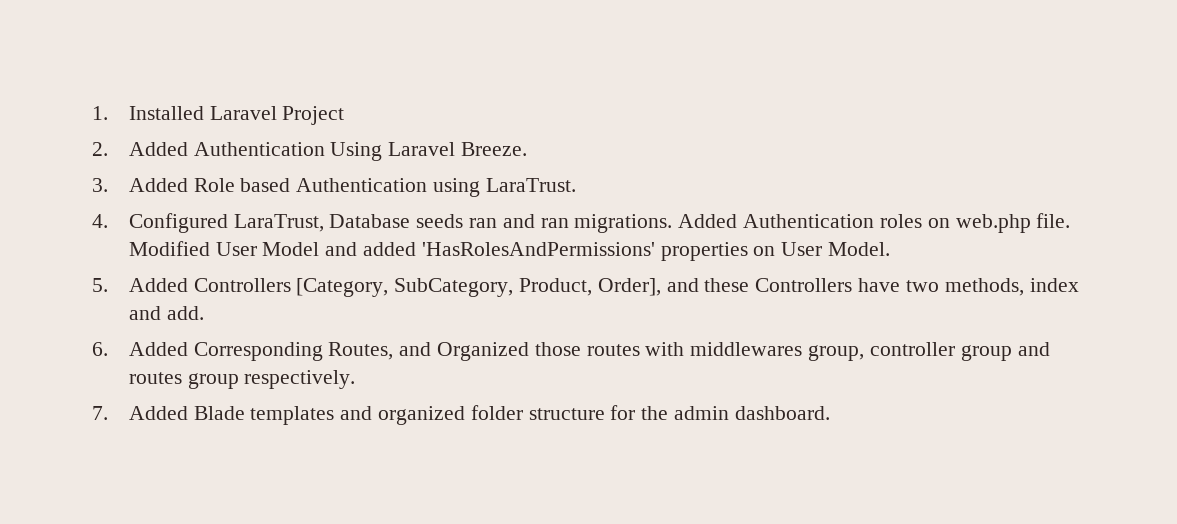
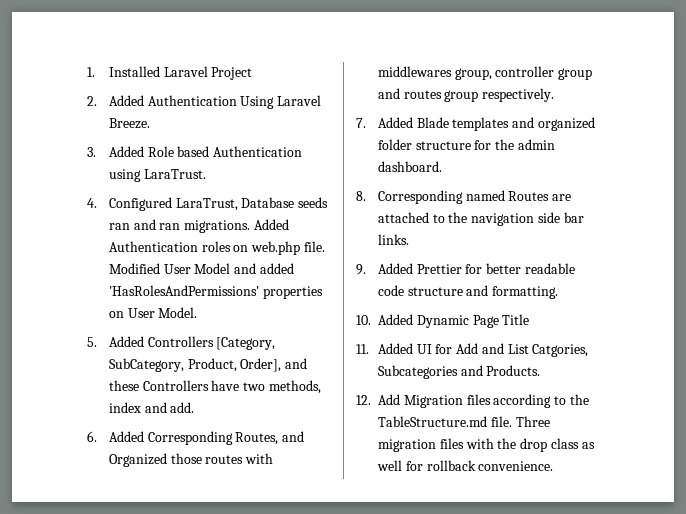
+ 8. Corresponding named Routes are attached to the navigation side bar links.
+ 9. Added Prettier for better readable code structure and formatting.
+ 10. Added Dynamic Page Title
+ 11. Added UI for Add and List Catgories, Subcategories and Products.
+ 12. Add Migration files according to the TableStructure.md file. Three migration files with the drop class as well for rollback convenience.

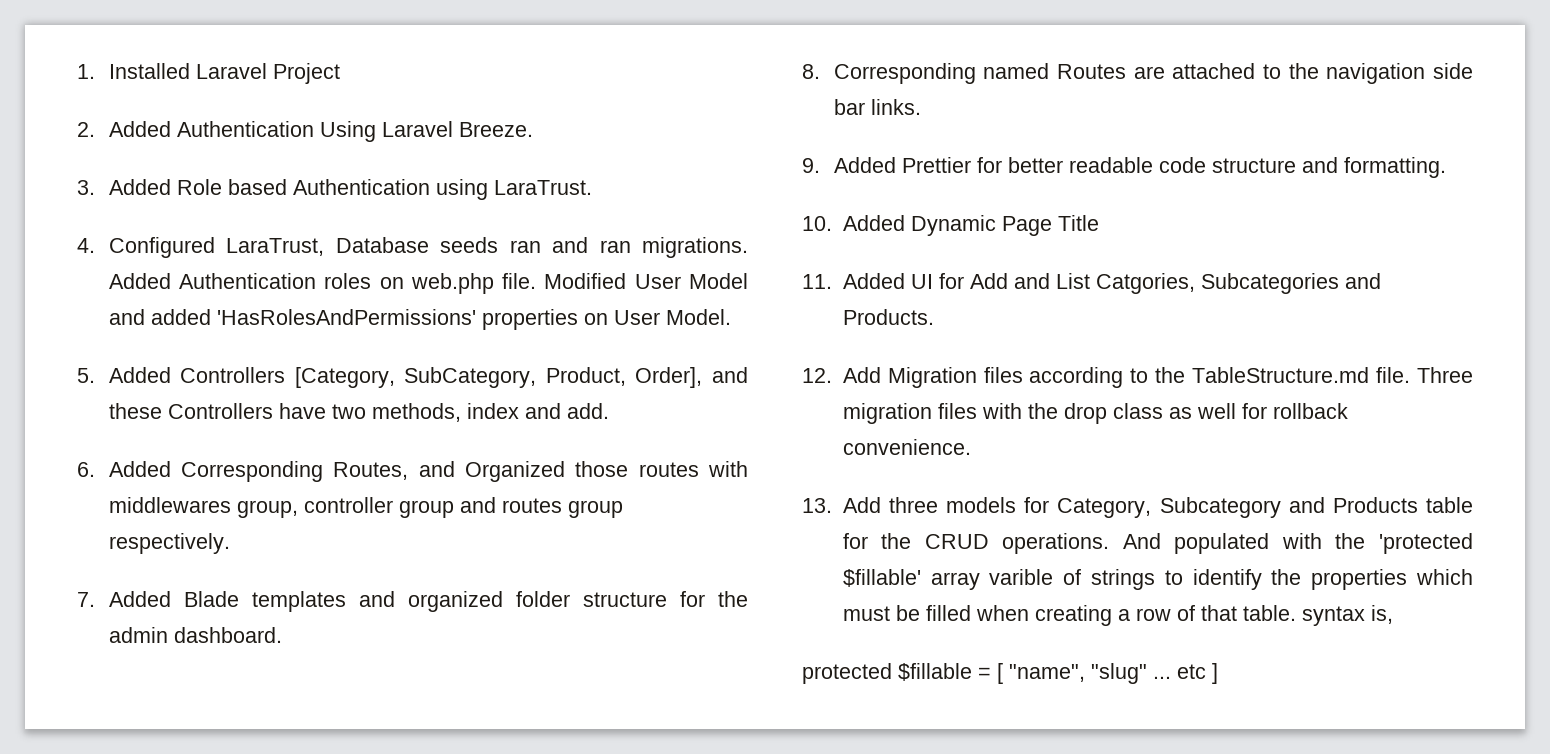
+ 13. Add three models for Category, Subcategory and Products table for the CRUD operations. And populated with the 'protected $fillable' array varible of strings to identify the properties which must be filled when creating a row of that table. syntax is,
+ protected $fillable = [ "name", "slug" ... etc ]

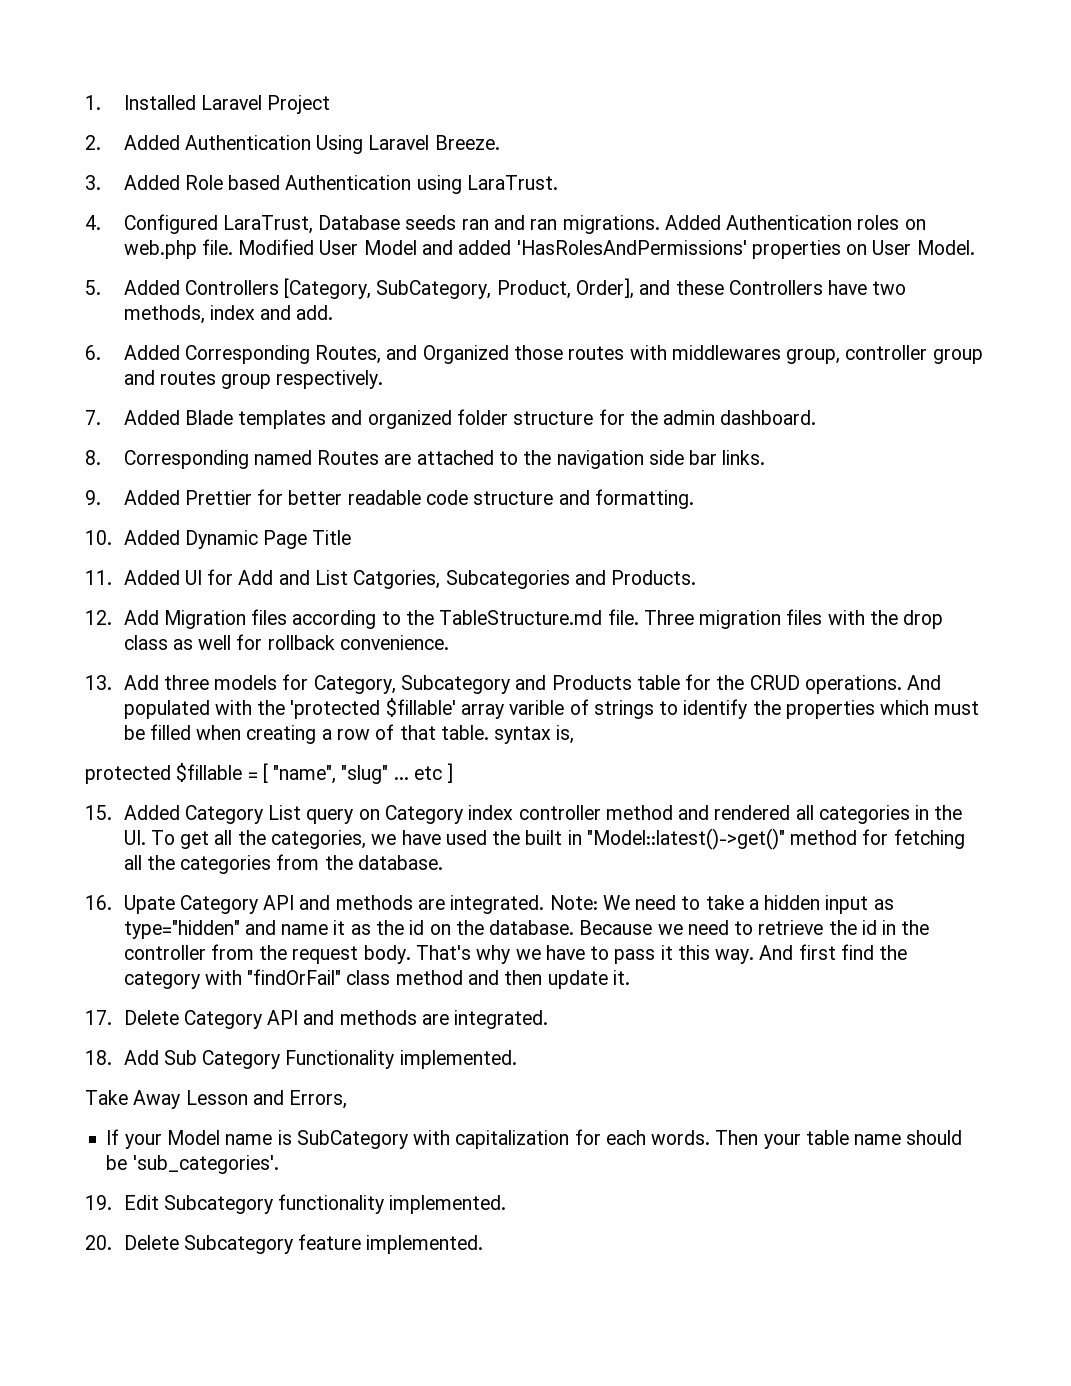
+ 15. Added Category List query on Category index controller method and rendered all categories in the UI. To get all the categories, we have used the built in "Model::latest()->get()" method for fetching all the categories from the database.
+ 16. Upate Category API and methods are integrated. Note: We need to take a hidden input as type="hidden" and name it as the id on the database. Because we need to retrieve the id in the controller from the request body. That's why we have to pass it this way. And first find the category with "findOrFail" class method and then update it.
+ 17. Delete Category API and methods are integrated.
+ 18. Add Sub Category Functionality implemented.
+ Take Away Lesson and Errors,
+ If your Model name is SubCategory with capitalization for each words. Then your table name should be 'sub_categories'.
+ 19. Edit Subcategory functionality implemented.
+ 20. Delete Subcategory feature implemented.

